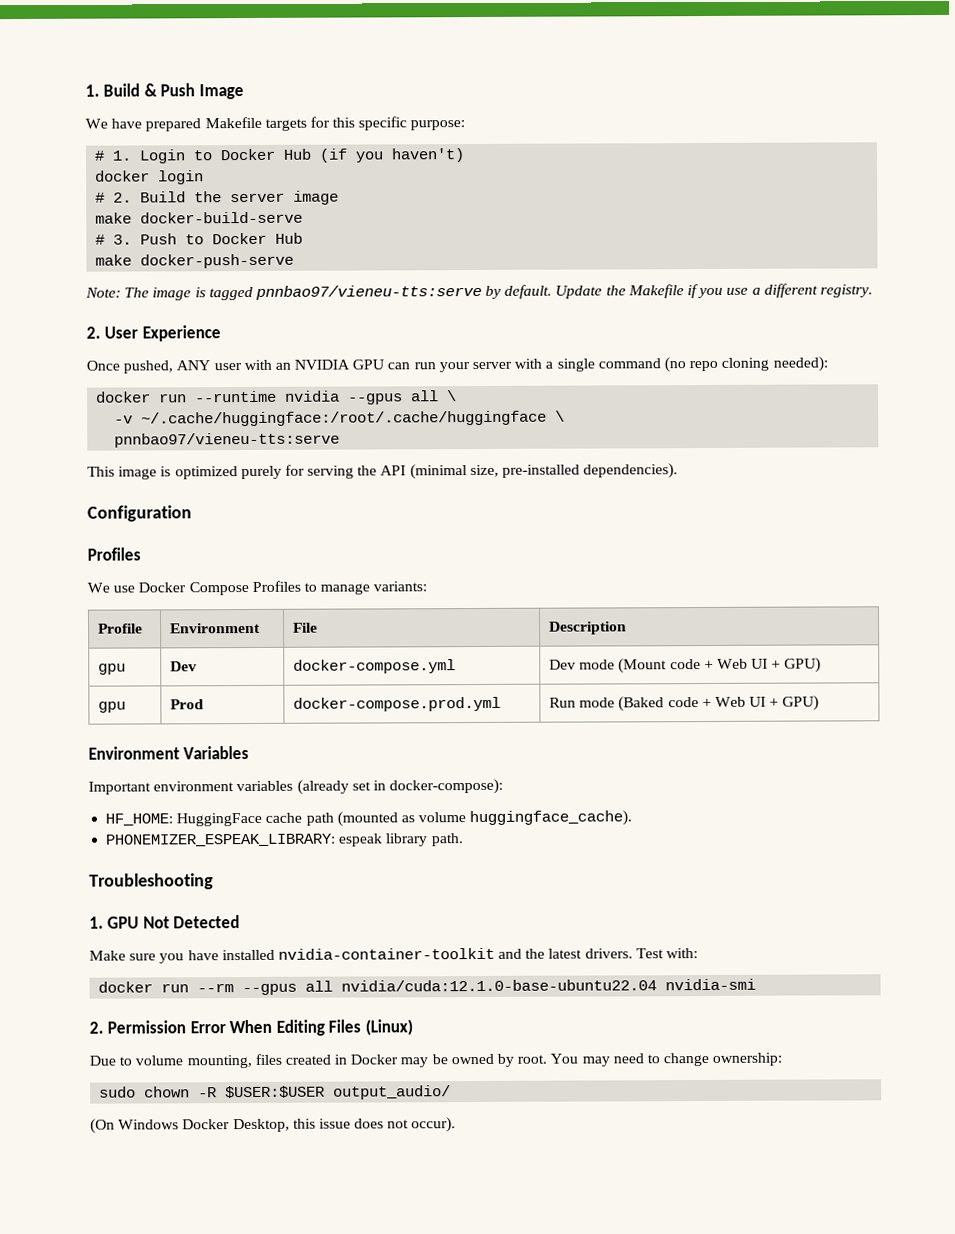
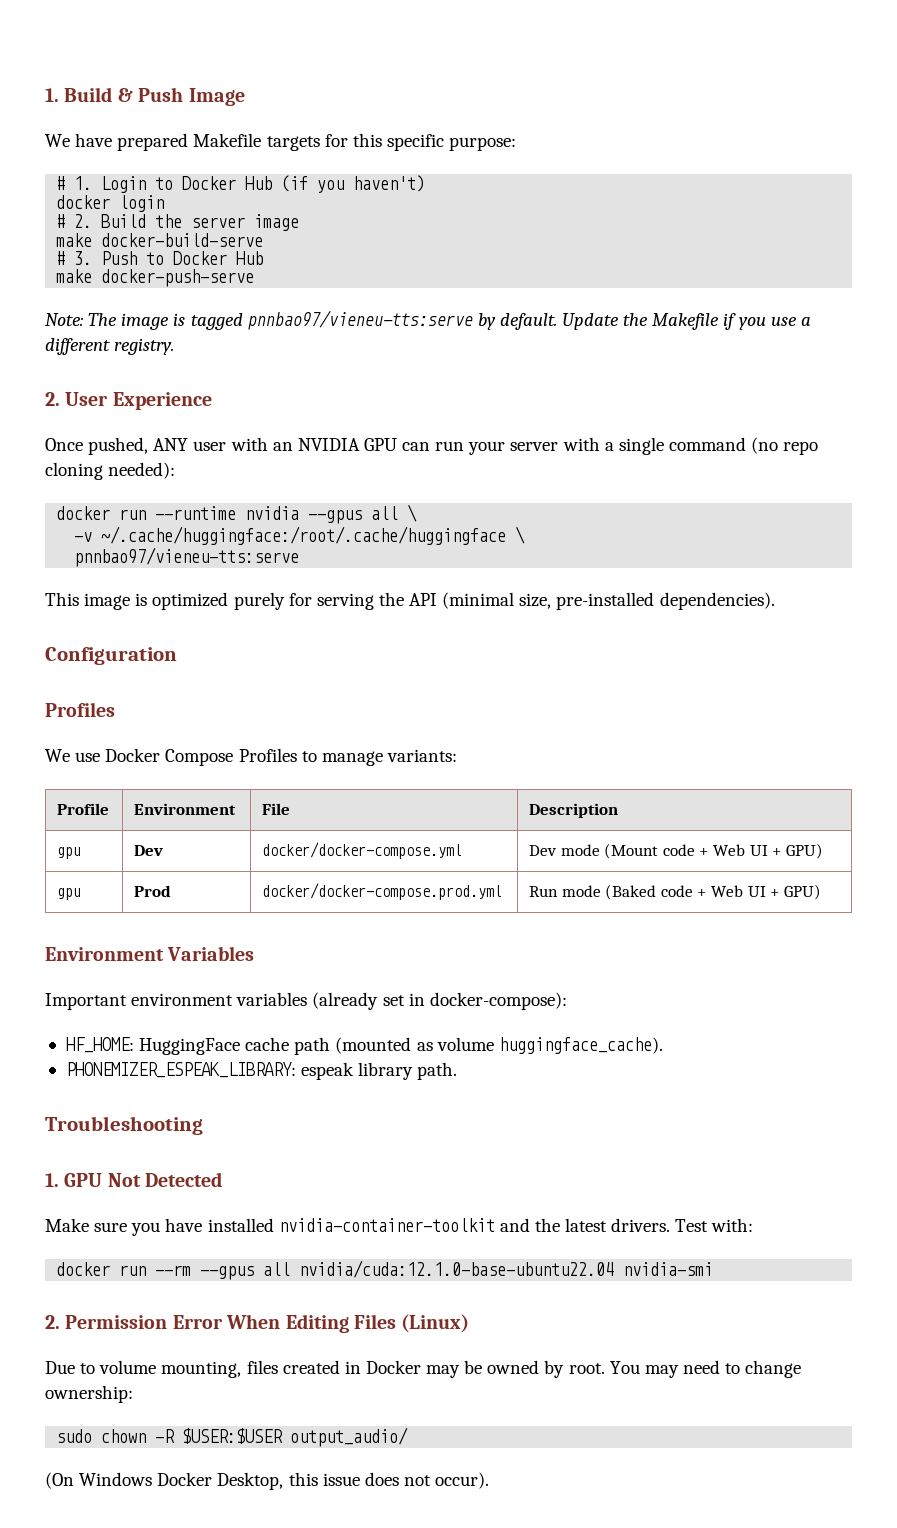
- gpu | Dev | docker-compose.yml | Dev mode (Mount code + Web UI + GPU)
+ gpu | Dev | docker/docker-compose.yml | Dev mode (Mount code + Web UI + GPU)
- gpu | Prod | docker-compose.prod.yml | Run mode (Baked code + Web UI + GPU)
+ gpu | Prod | docker/docker-compose.prod.yml | Run mode (Baked code + Web UI + GPU)

